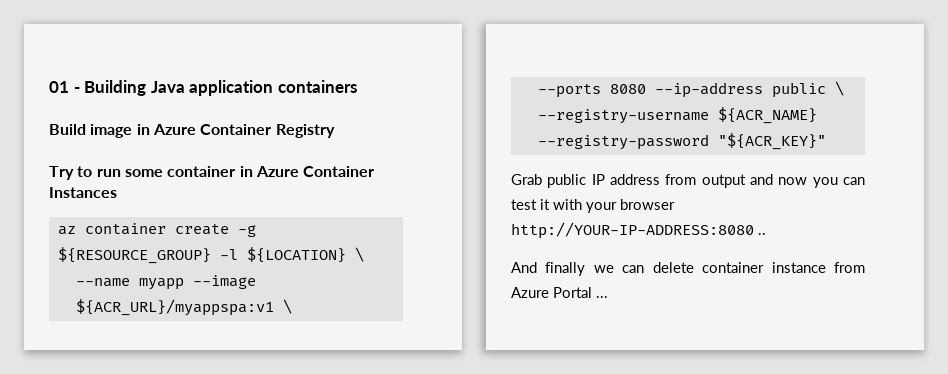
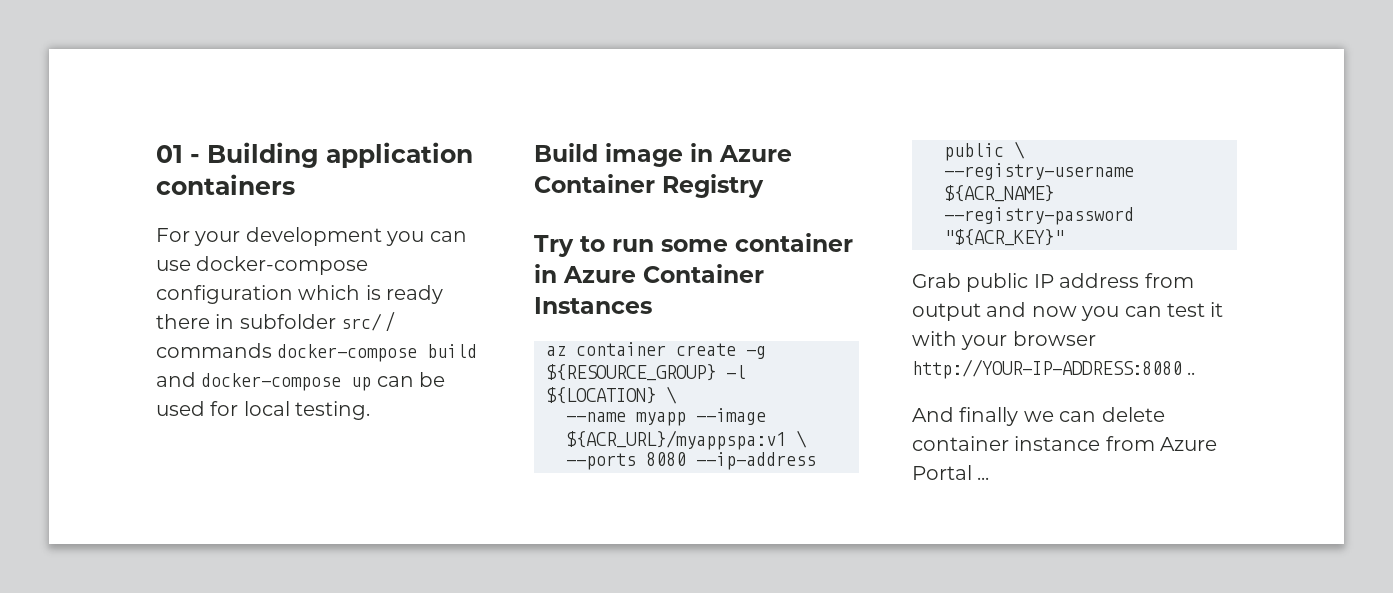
- 01 - Building Java application containers
+ 01 - Building application containers
+ For your development you can use docker-compose configuration which is ready there in subfolder src/ / commands docker-compose build and docker-compose up can be used for local testing.

